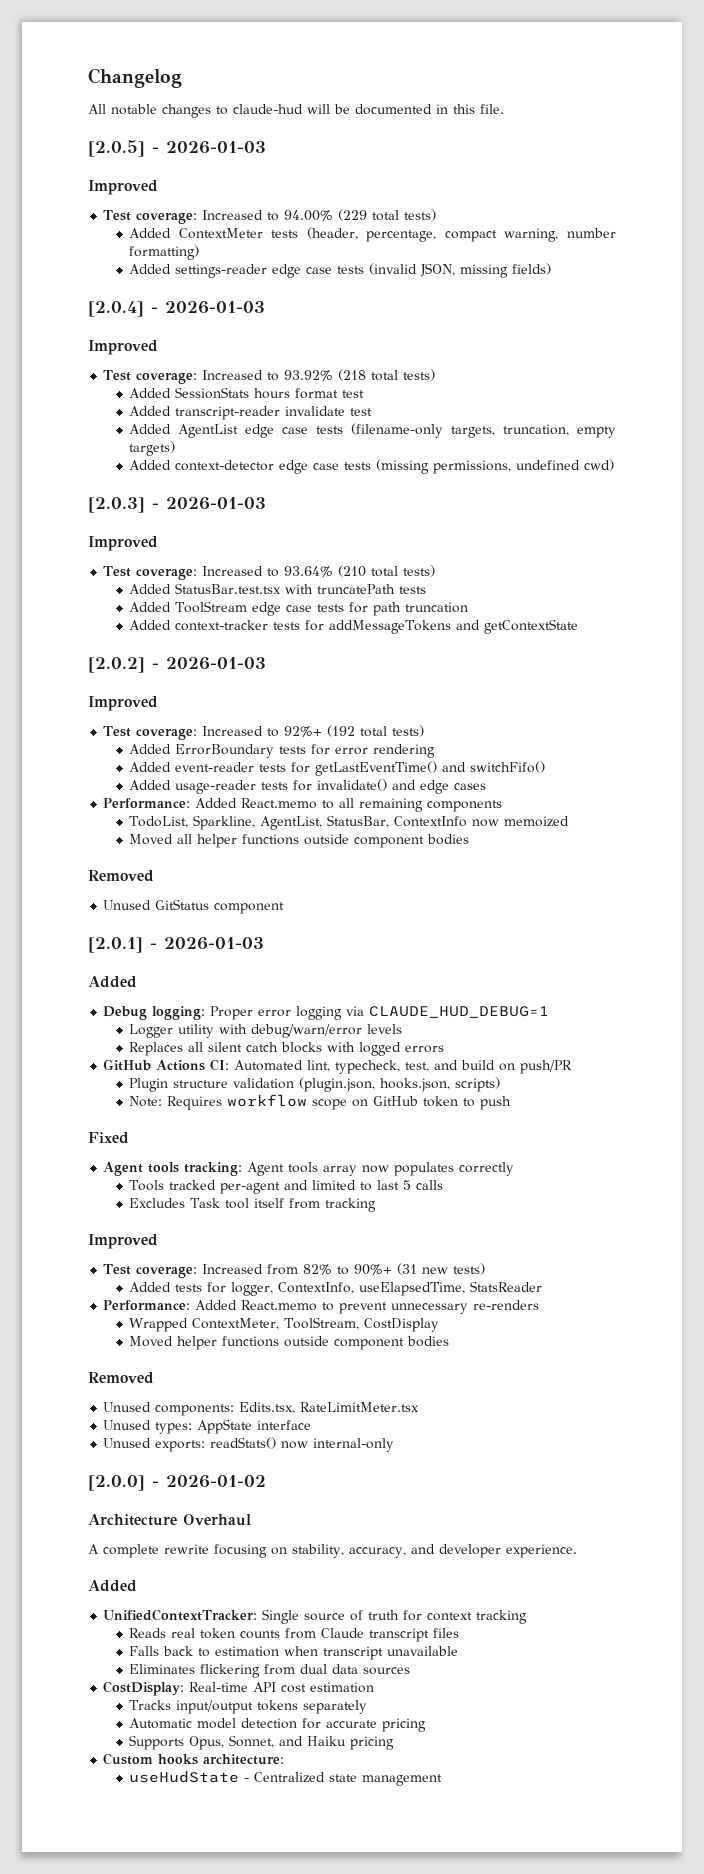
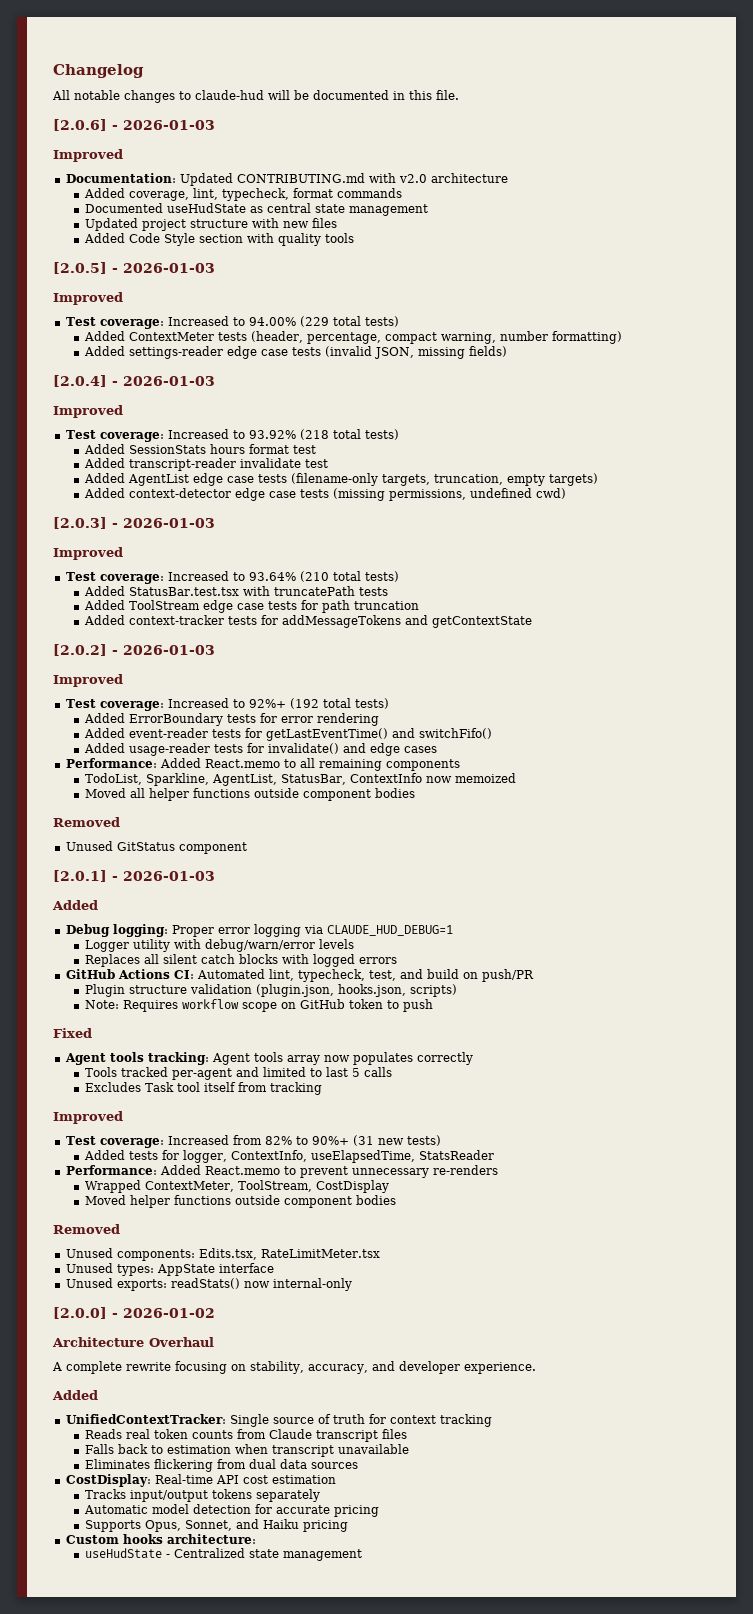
+ [2.0.6] - 2026-01-03
+ Improved
+ Documentation: Updated CONTRIBUTING.md with v2.0 architecture
+ Added coverage, lint, typecheck, format commands
+ Documented useHudState as central state management
+ Updated project structure with new files
+ Added Code Style section with quality tools

